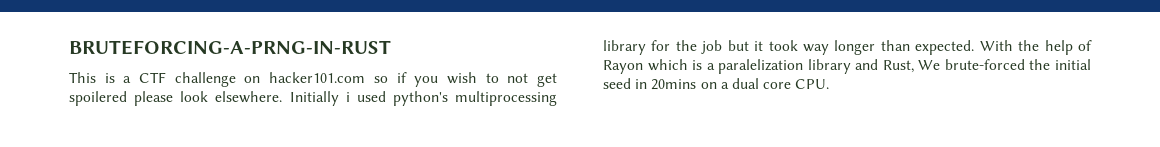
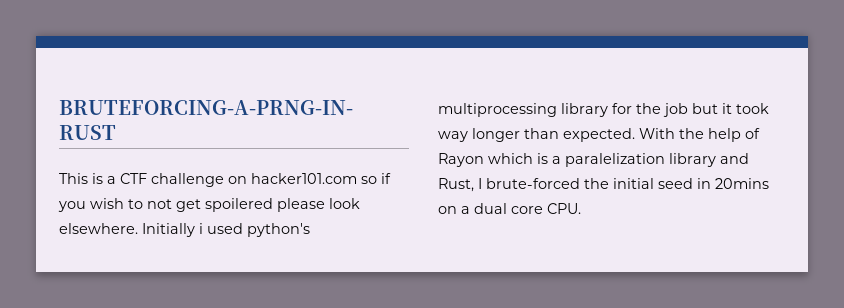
- With the help of Rayon which is a paralelization library and Rust, We brute-forced the initial seed in 20mins on a dual core CPU.
+ With the help of Rayon which is a paralelization library and Rust, I brute-forced the initial seed in 20mins on a dual core CPU.

